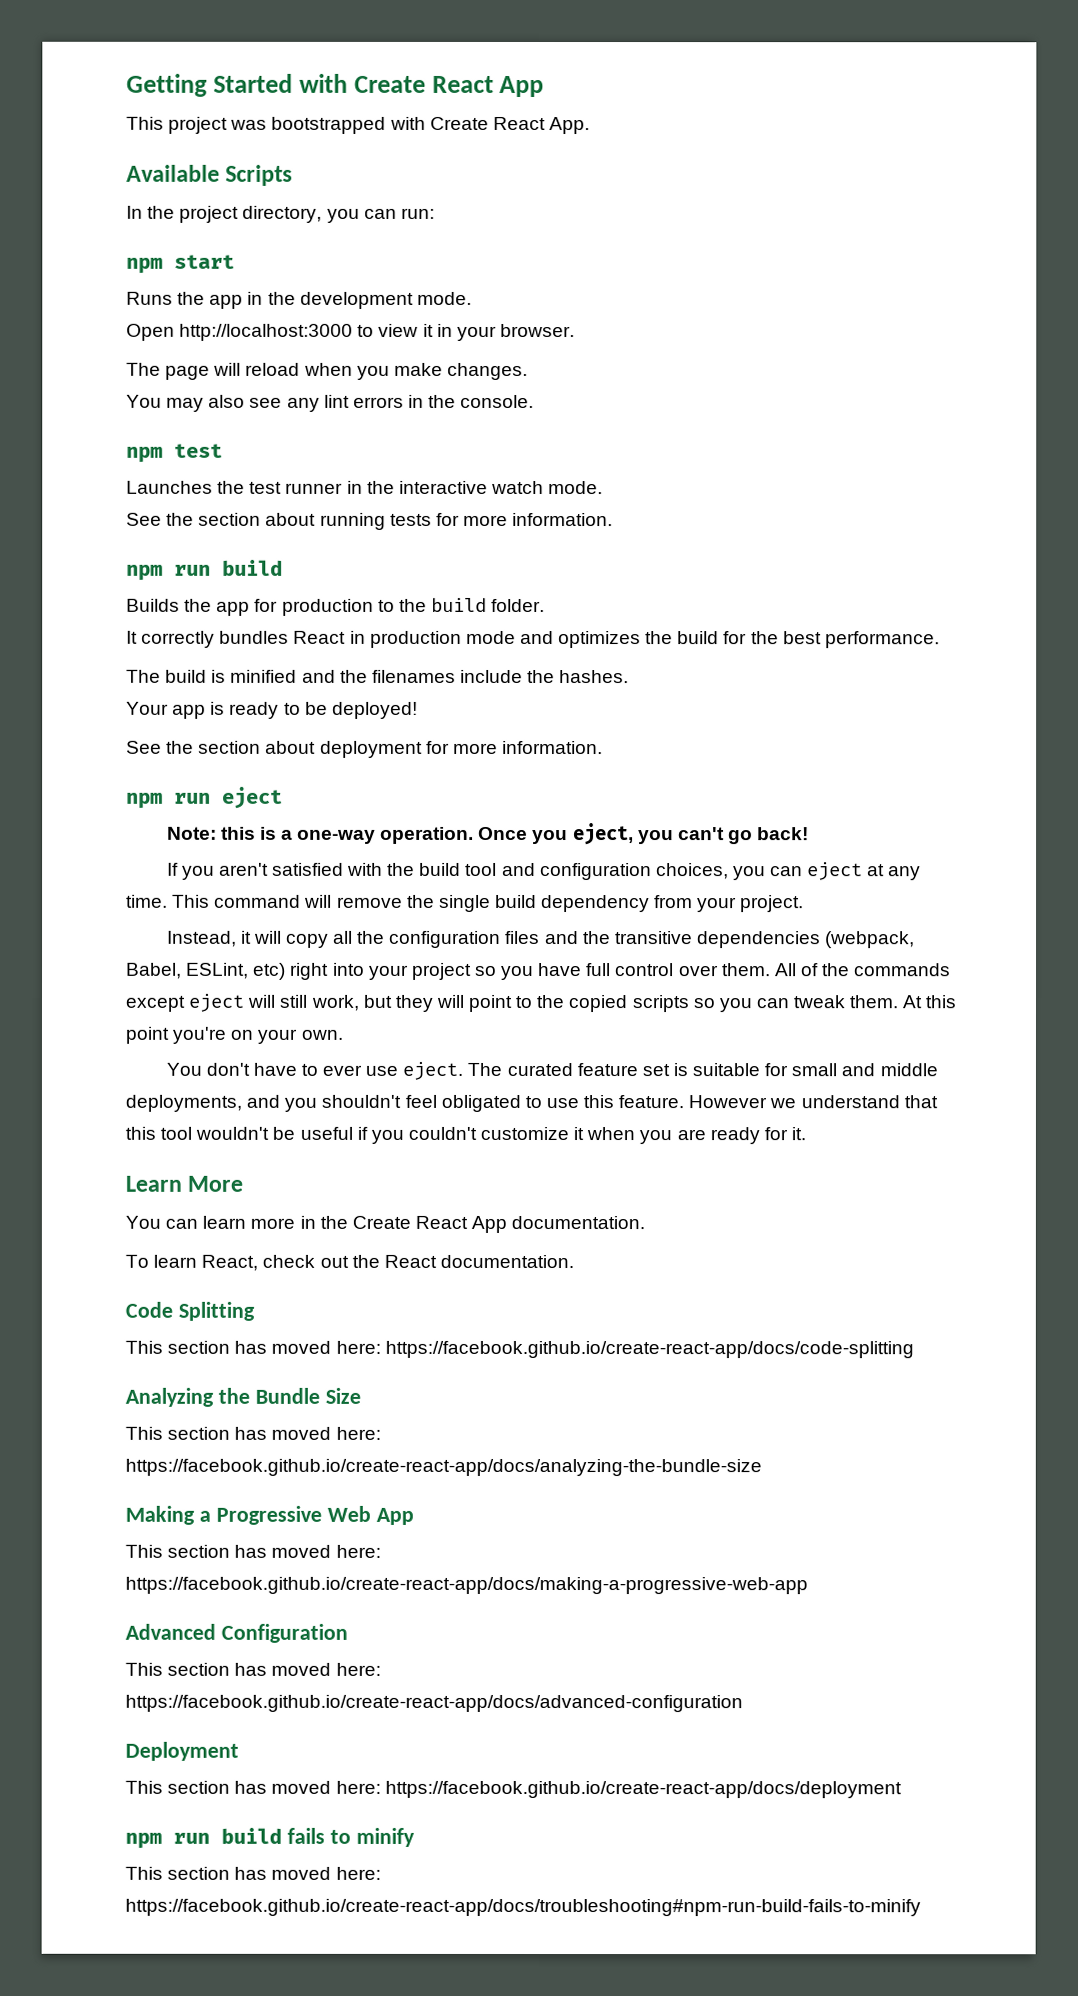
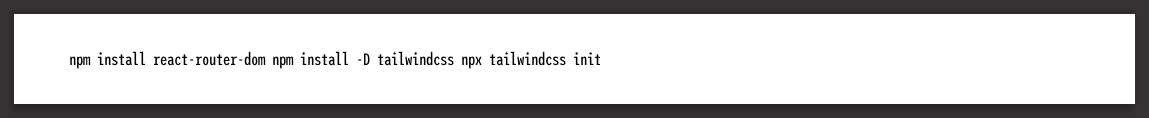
- Getting Started with Create React App
- This project was bootstrapped with Create React App.
- Available Scripts
- In the project directory, you can run:
- npm start
- Runs the app in the development mode.
- Open http://localhost:3000 to view it in your browser.
- The page will reload when you make changes.
- You may also see any lint errors in the console.
- npm test
- Launches the test runner in the interactive watch mode.
- See the section about running tests for more information.
- npm run build
- Builds the app for production to the build folder.
- It correctly bundles React in production mode and optimizes the build for the best performance.
- The build is minified and the filenames include the hashes.
- Your app is ready to be deployed!
- See the section about deployment for more information.
- npm run eject
- Note: this is a one-way operation. Once you eject, you can't go back!
- If you aren't satisfied with the build tool and configuration choices, you can eject at any time. This command will remove the single build dependency from your project.
- Instead, it will copy all the configuration files and the transitive dependencies (webpack, Babel, ESLint, etc) right into your project so you have full control over them. All of the commands except eject will still work, but they will point to the copied scripts so you can tweak them. At this point you're on your own.
- You don't have to ever use eject. The curated feature set is suitable for small and middle deployments, and you shouldn't feel obligated to use this feature. However we understand that this tool wouldn't be useful if you couldn't customize it when you are ready for it.
- Learn More
- You can learn more in the Create React App documentation.
- To learn React, check out the React documentation.
- Code Splitting
- This section has moved here: https://facebook.github.io/create-react-app/docs/code-splitting
- Analyzing the Bundle Size
- This section has moved here: https://facebook.github.io/create-react-app/docs/analyzing-the-bundle-size
- Making a Progressive Web App
- This section has moved here: https://facebook.github.io/create-react-app/docs/making-a-progressive-web-app
- Advanced Configuration
- This section has moved here: https://facebook.github.io/create-react-app/docs/advanced-configuration
- Deployment
- This section has moved here: https://facebook.github.io/create-react-app/docs/deployment
- npm run build fails to minify
- This section has moved here: https://facebook.github.io/create-react-app/docs/troubleshooting#npm-run-build-fails-to-minify
+ npm install react-router-dom npm install -D tailwindcss npx tailwindcss init

